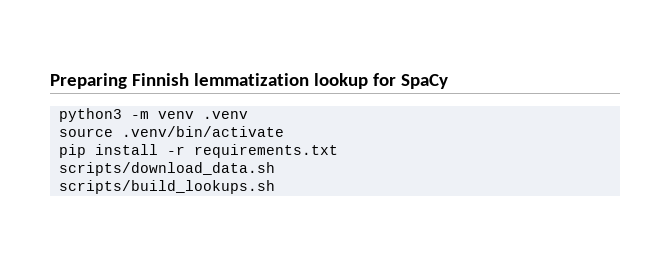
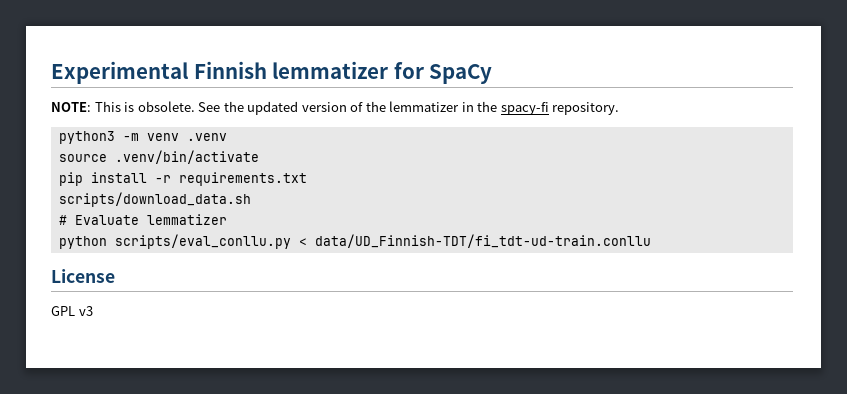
- Preparing Finnish lemmatization lookup for SpaCy
+ Experimental Finnish lemmatizer for SpaCy
+ NOTE: This is obsolete. See the updated version of the lemmatizer in the spacy-fi repository.
- scripts/build_lookups.sh
+ # Evaluate lemmatizer
+ python scripts/eval_conllu.py < data/UD_Finnish-TDT/fi_tdt-ud-train.conllu
+ License
+ GPL v3

